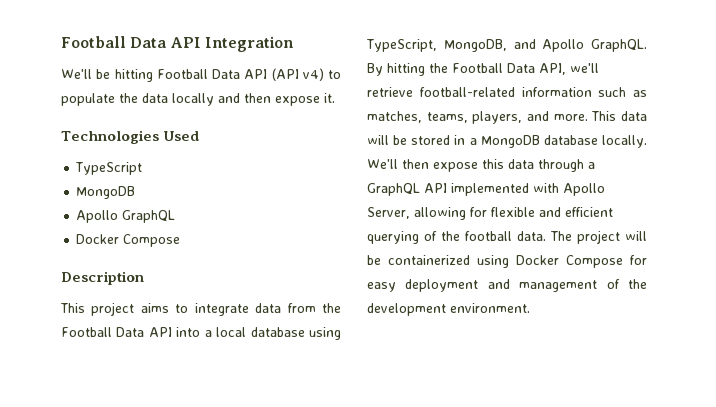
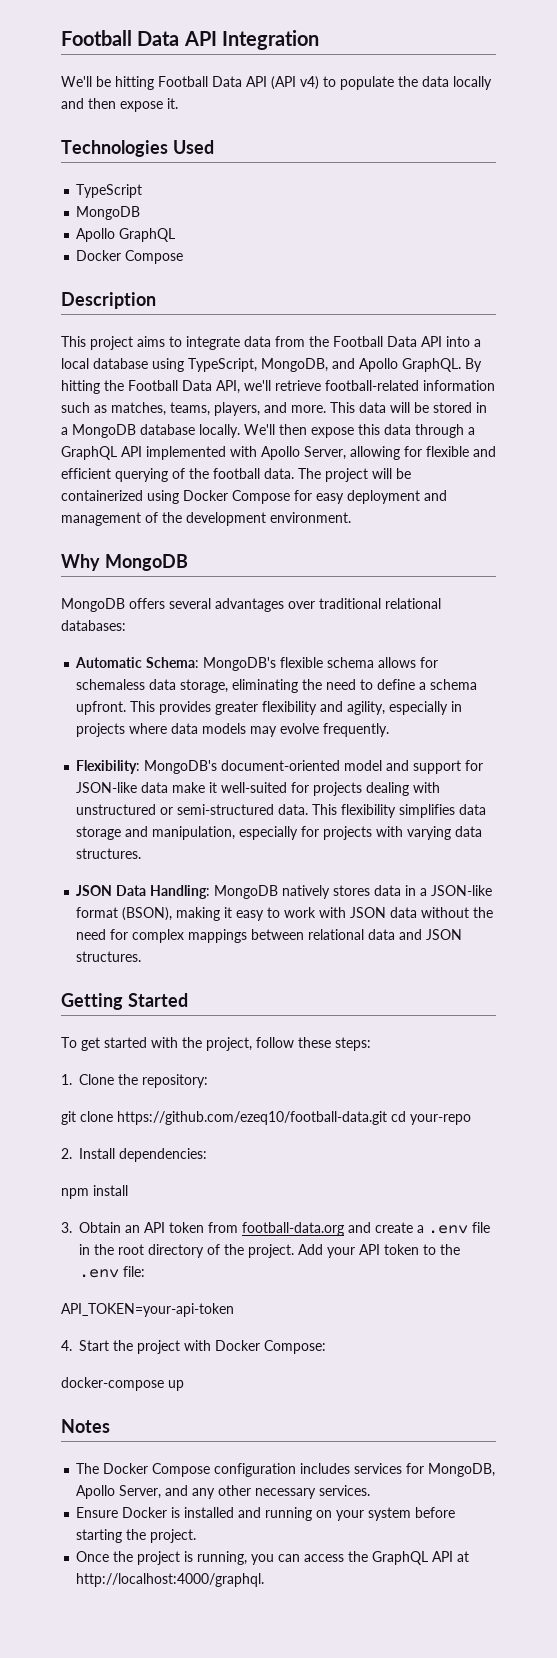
+ Why MongoDB
+ MongoDB offers several advantages over traditional relational databases:
+ Automatic Schema: MongoDB's flexible schema allows for schemaless data storage, eliminating the need to define a schema upfront. This provides greater flexibility and agility, especially in projects where data models may evolve frequently.
+ Flexibility: MongoDB's document-oriented model and support for JSON-like data make it well-suited for projects dealing with unstructured or semi-structured data. This flexibility simplifies data storage and manipulation, especially for projects with varying data structures.
+ JSON Data Handling: MongoDB natively stores data in a JSON-like format (BSON), making it easy to work with JSON data without the need for complex mappings between relational data and JSON structures.
+ Getting Started
+ To get started with the project, follow these steps:
+ 1. Clone the repository:
+ git clone https://github.com/ezeq10/football-data.git cd your-repo
+ 2. Install dependencies:
+ npm install
+ 3. Obtain an API token from football-data.org and create a .env file in the root directory of the project. Add your API token to the .env file:
+ API_TOKEN=your-api-token
+ 4. Start the project with Docker Compose:
+ docker-compose up
+ Notes
+ The Docker Compose configuration includes services for MongoDB, Apollo Server, and any other necessary services.
+ Ensure Docker is installed and running on your system before starting the project.
+ Once the project is running, you can access the GraphQL API at http://localhost:4000/graphql.

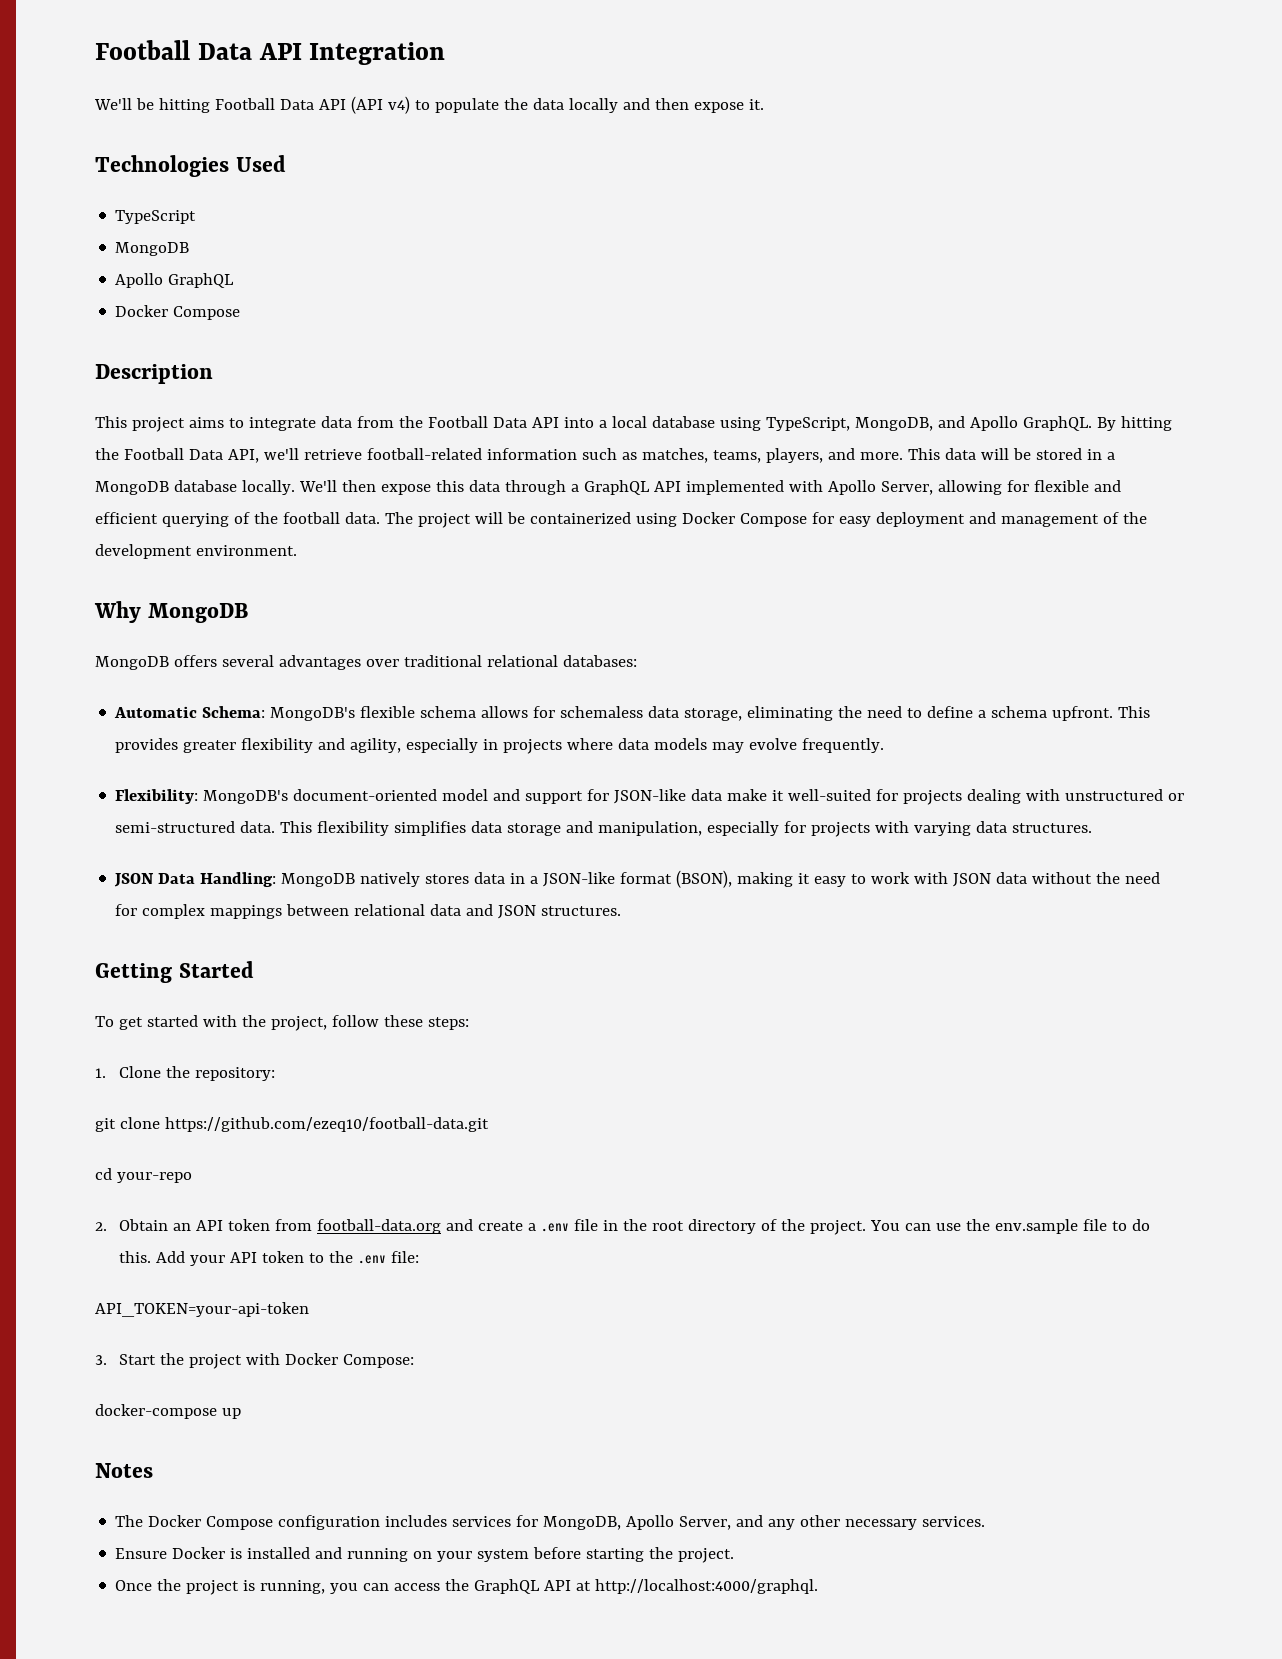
- git clone https://github.com/ezeq10/football-data.git cd your-repo
+ git clone https://github.com/ezeq10/football-data.git
+ cd your-repo
- 2. Install dependencies:
- npm install
- 3. Obtain an API token from football-data.org and create a .env file in the root directory of the project.
+ 2. Obtain an API token from football-data.org and create a .env file in the root directory of the project.
+ You can use the env.sample file to do this.
- 4. Start the project with Docker Compose:
+ 3. Start the project with Docker Compose:

